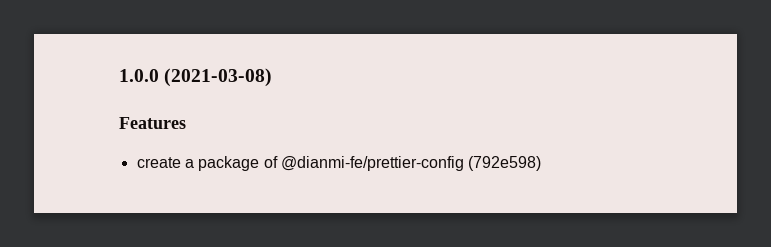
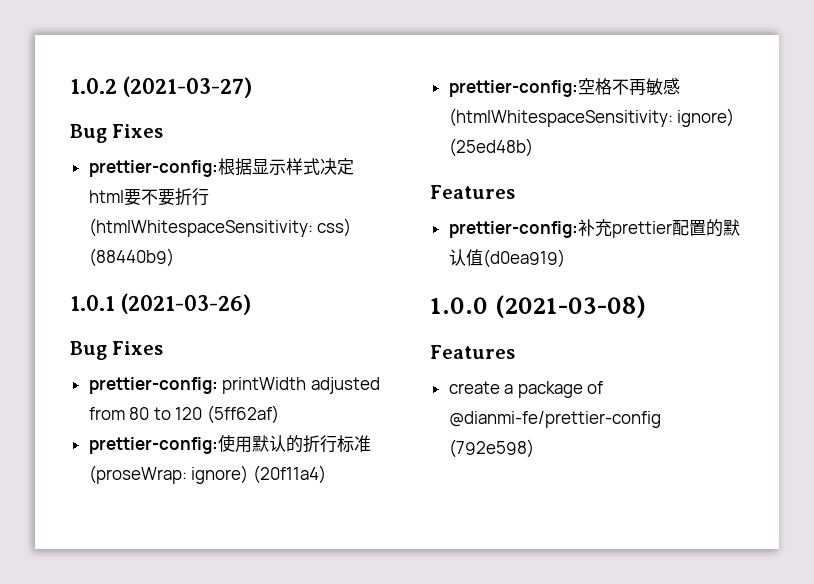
+ 1.0.2 (2021-03-27)
+ Bug Fixes
+ prettier-config:根据显示样式决定html要不要折行(htmlWhitespaceSensitivity: css) (88440b9)
+ 1.0.1 (2021-03-26)
+ Bug Fixes
+ prettier-config: printWidth adjusted from 80 to 120 (5ff62af)
+ prettier-config:使用默认的折行标准(proseWrap: ignore) (20f11a4)
+ prettier-config:空格不再敏感(htmlWhitespaceSensitivity: ignore) (25ed48b)
+ Features
+ prettier-config:补充prettier配置的默认值(d0ea919)

